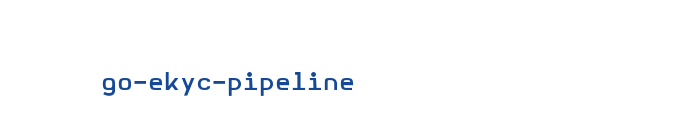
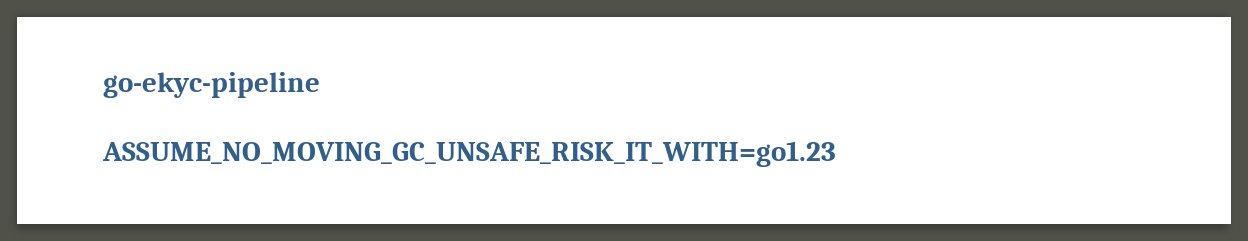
+ ASSUME_NO_MOVING_GC_UNSAFE_RISK_IT_WITH=go1.23

